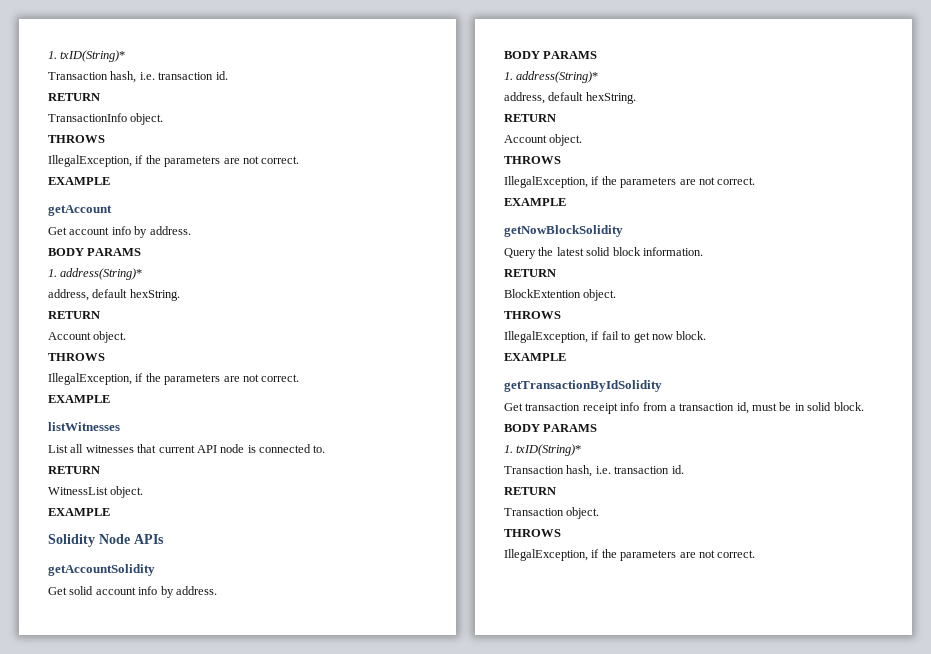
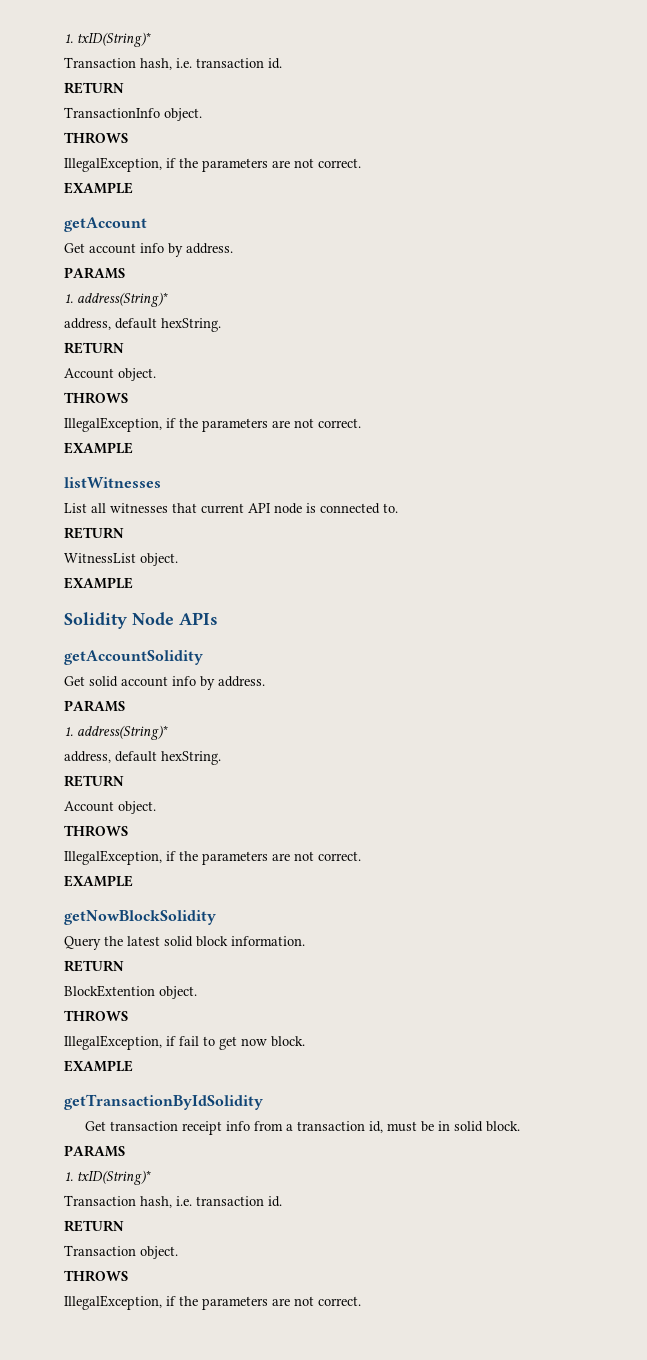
  Get account info by address.
- BODY PARAMS
+ PARAMS
  Get solid account info by address.
- BODY PARAMS
+ PARAMS
  Get transaction receipt info from a transaction id, must be in solid block.
- BODY PARAMS
+ PARAMS

